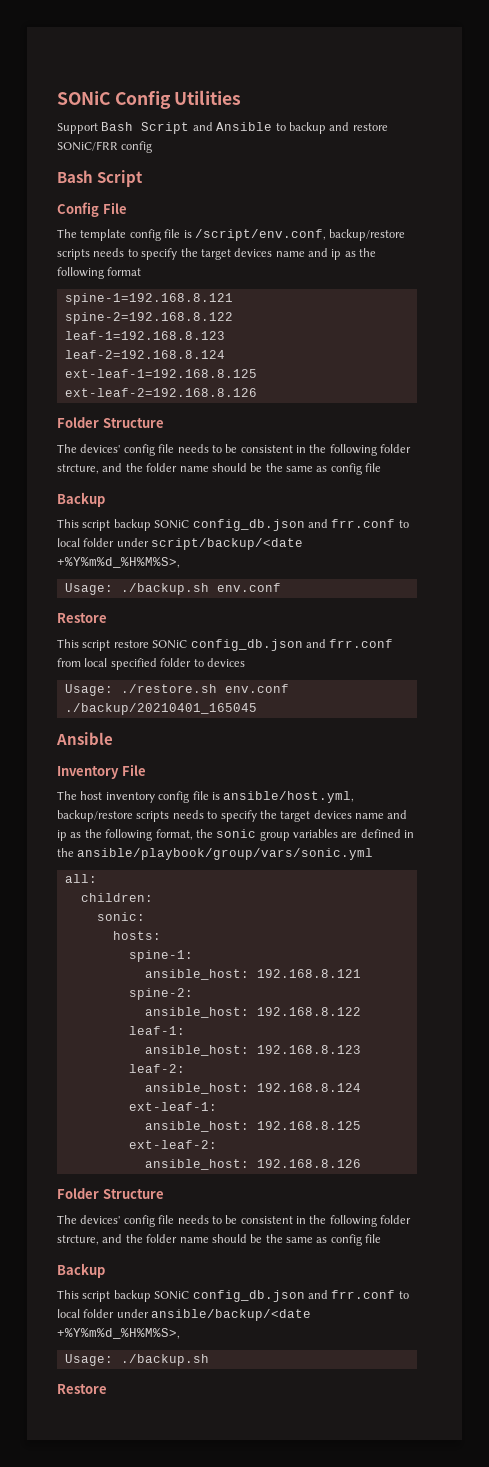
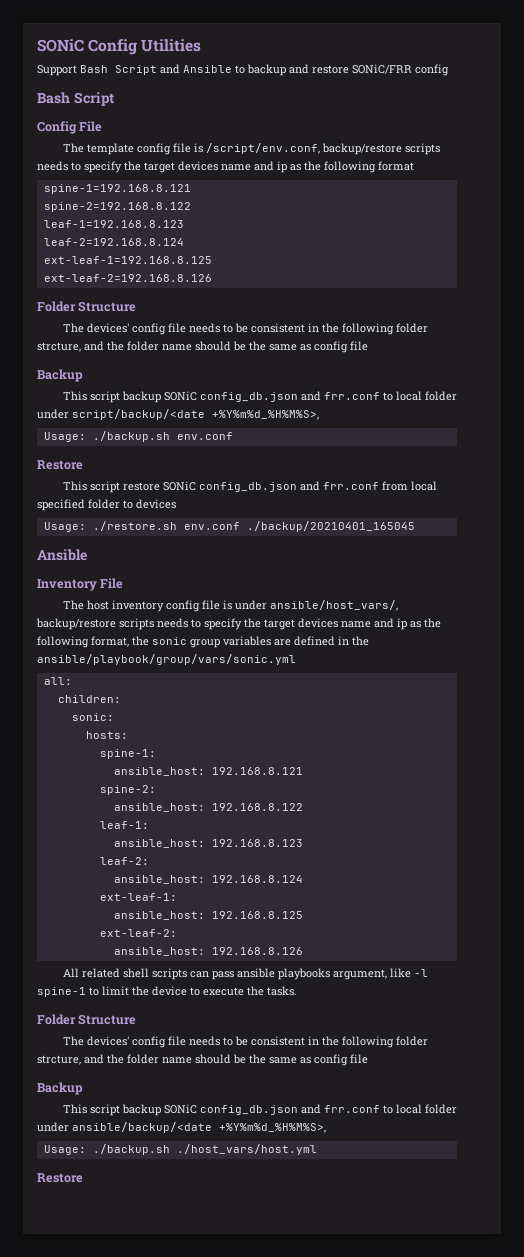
- The host inventory config file is ansible/host.yml, backup/restore scripts needs to specify the target devices name and ip as the following format, the sonic group variables are defined in the ansible/playbook/group/vars/sonic.yml
+ The host inventory config file is under ansible/host_vars/, backup/restore scripts needs to specify the target devices name and ip as the following format, the sonic group variables are defined in the ansible/playbook/group/vars/sonic.yml
+ All related shell scripts can pass ansible playbooks argument, like -l spine-1 to limit the device to execute the tasks.
  This script backup SONiC config_db.json and frr.conf to local folder under ansible/backup/<date +%Y%m%d_%H%M%S>,
- Usage: ./backup.sh
+ Usage: ./backup.sh ./host_vars/host.yml

